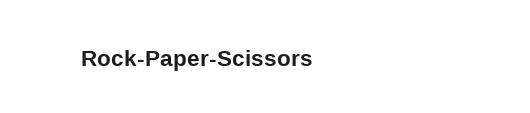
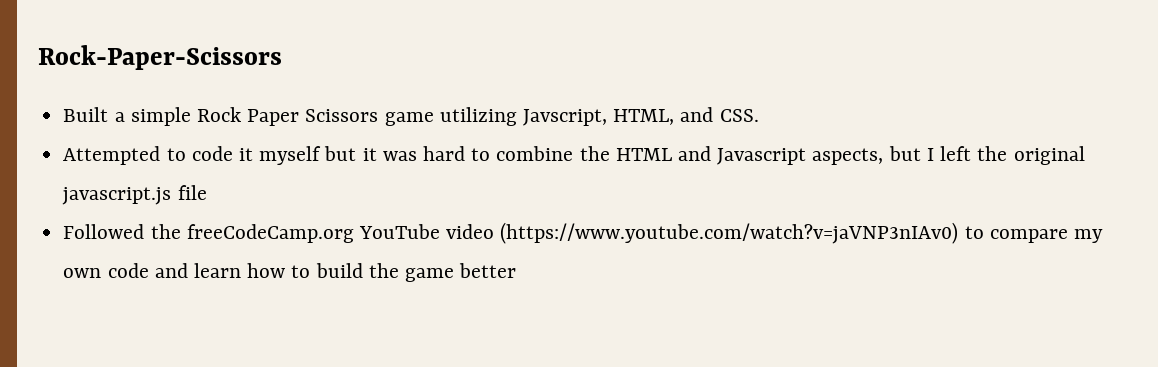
+ Built a simple Rock Paper Scissors game utilizing Javscript, HTML, and CSS.
+ Attempted to code it myself but it was hard to combine the HTML and Javascript aspects, but I left the original javascript.js file
+ Followed the freeCodeCamp.org YouTube video (https://www.youtube.com/watch?v=jaVNP3nIAv0) to compare my own code and learn how to build the game better

